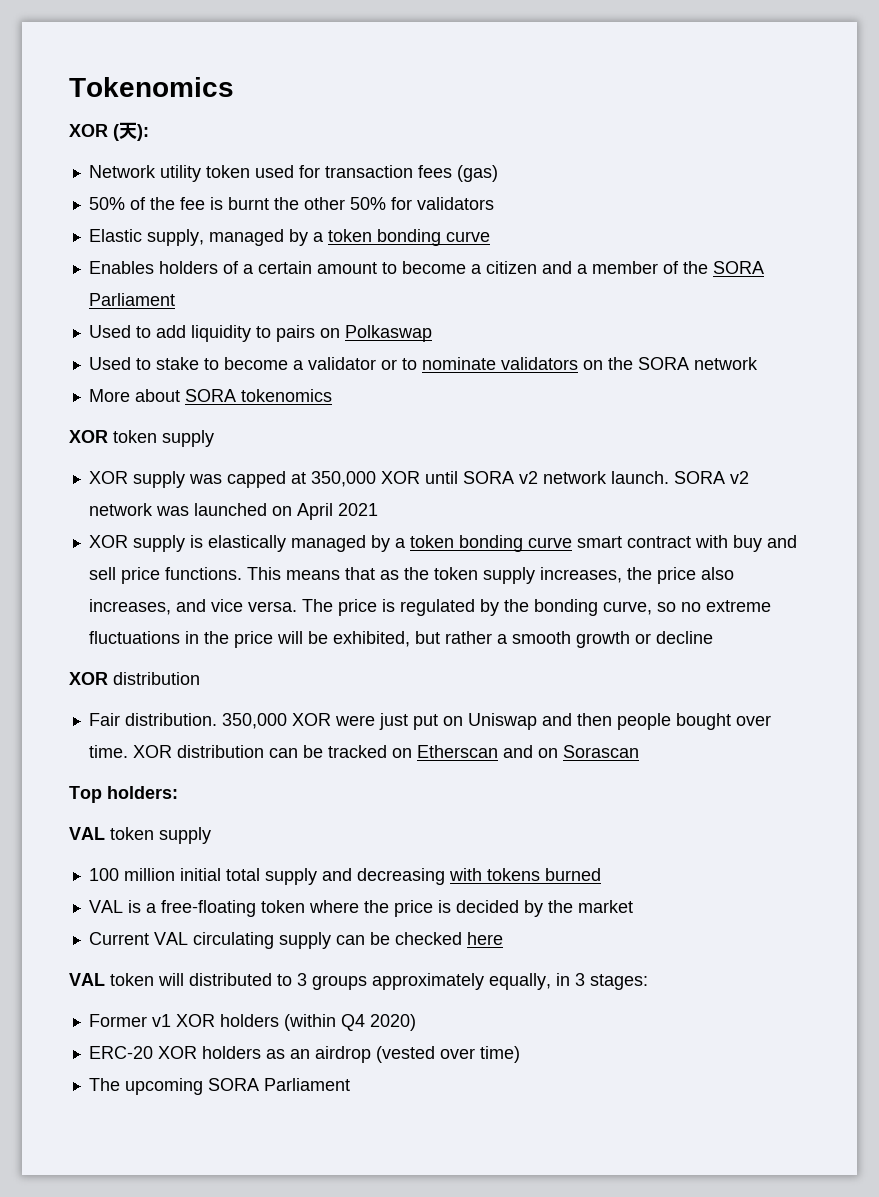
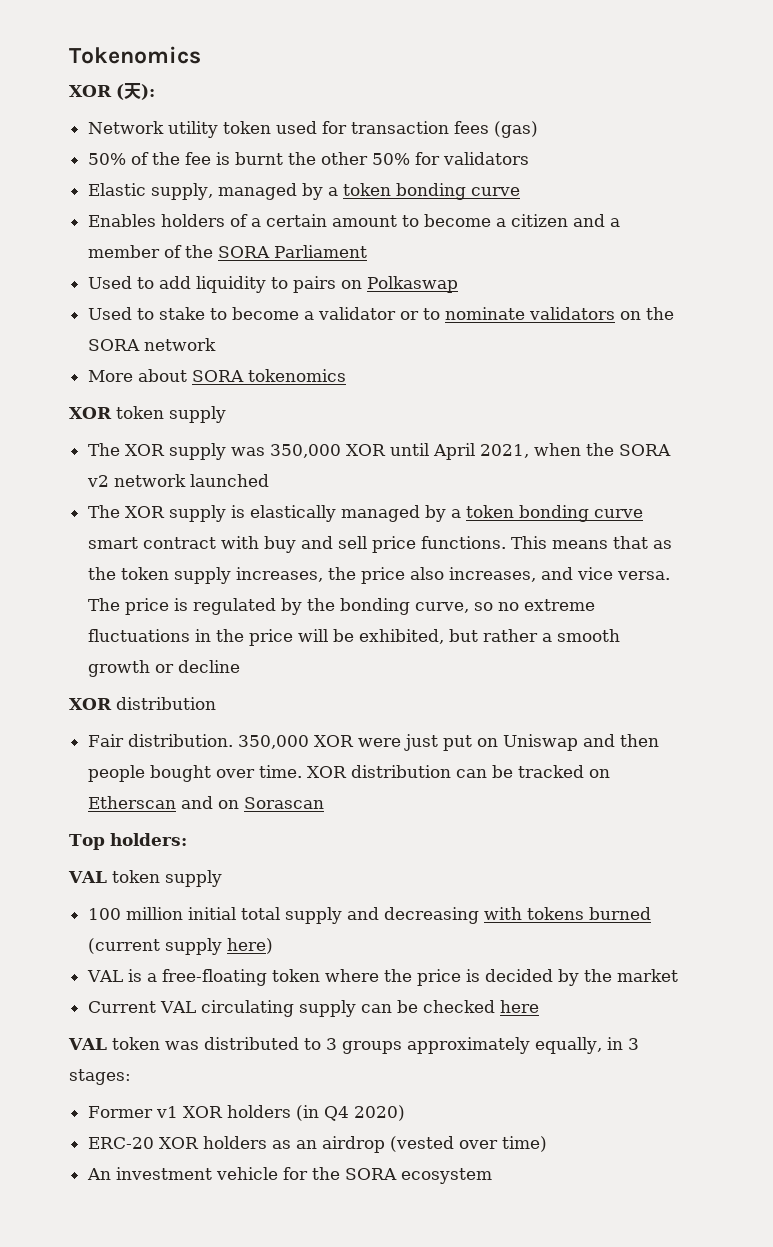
- XOR supply was capped at 350,000 XOR until SORA v2 network launch. SORA v2 network was launched on April 2021
- XOR supply is elastically managed by a token bonding curve smart contract with buy and sell price functions.
+ The XOR supply was 350,000 XOR until April 2021, when the SORA v2 network launched
+ The XOR supply is elastically managed by a token bonding curve smart contract with buy and sell price functions.
- 100 million initial total supply and decreasing with tokens burned
+ 100 million initial total supply and decreasing with tokens burned (current supply here)
- VAL token will distributed to 3 groups approximately equally, in 3 stages:
+ VAL token was distributed to 3 groups approximately equally, in 3 stages:
- Former v1 XOR holders (within Q4 2020)
+ Former v1 XOR holders (in Q4 2020)
- The upcoming SORA Parliament
+ An investment vehicle for the SORA ecosystem

